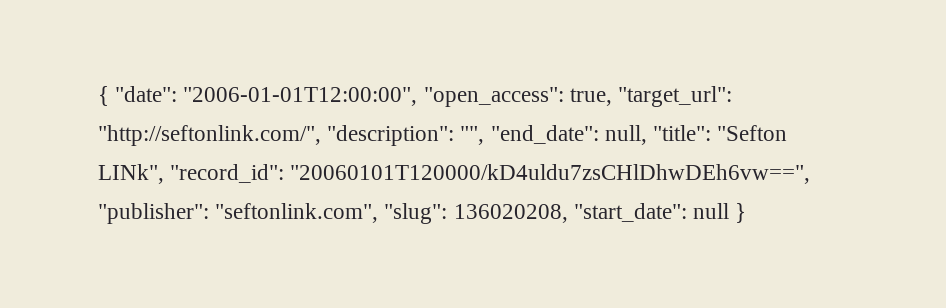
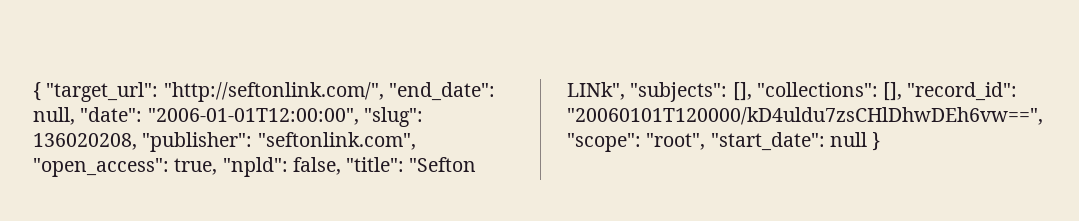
- { "date": "2006-01-01T12:00:00", "open_access": true, "target_url": "http://seftonlink.com/", "description": "", "end_date": null, "title": "Sefton LINk", "record_id": "20060101T120000/kD4uldu7zsCHlDhwDEh6vw==", "publisher": "seftonlink.com", "slug": 136020208, "start_date": null }
+ { "target_url": "http://seftonlink.com/", "end_date": null, "date": "2006-01-01T12:00:00", "slug": 136020208, "publisher": "seftonlink.com", "open_access": true, "npld": false, "title": "Sefton LINk", "subjects": [], "collections": [], "record_id": "20060101T120000/kD4uldu7zsCHlDhwDEh6vw==", "scope": "root", "start_date": null }

